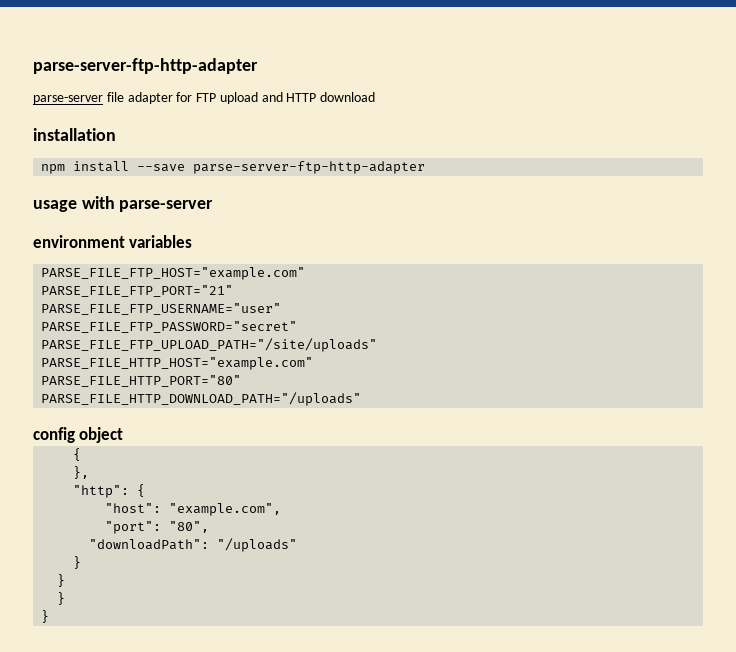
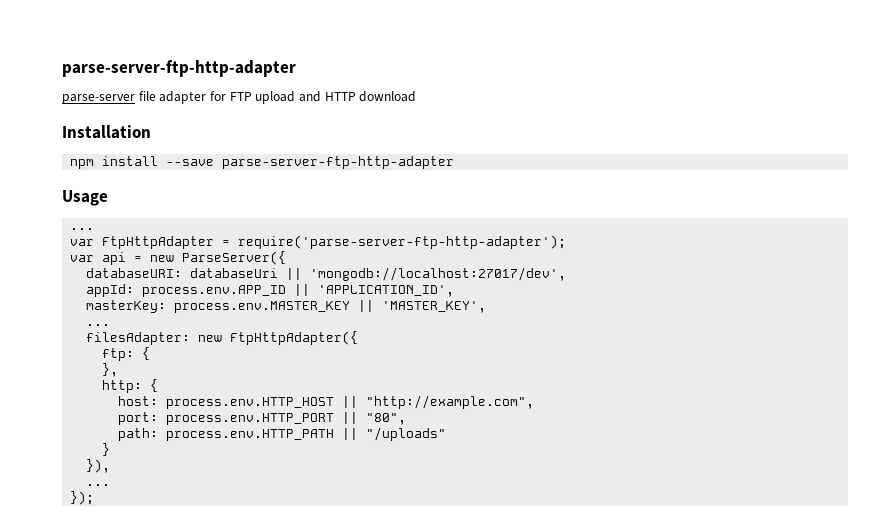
- installation
+ Installation
- usage with parse-server
- environment variables
- PARSE_FILE_FTP_HOST="example.com"
- PARSE_FILE_FTP_PORT="21"
- PARSE_FILE_FTP_USERNAME="user"
- PARSE_FILE_FTP_PASSWORD="secret"
- PARSE_FILE_FTP_UPLOAD_PATH="/site/uploads"
- PARSE_FILE_HTTP_HOST="example.com"
- PARSE_FILE_HTTP_PORT="80"
- PARSE_FILE_HTTP_DOWNLOAD_PATH="/uploads"
- config object
- {
+ Usage
+ ...
+ var FtpHttpAdapter = require('parse-server-ftp-http-adapter');
+ var api = new ParseServer({
+ databaseURI: databaseUri || 'mongodb://localhost:27017/dev',
+ appId: process.env.APP_ID || 'APPLICATION_ID',
+ masterKey: process.env.MASTER_KEY || 'MASTER_KEY',
+ ...
+ filesAdapter: new FtpHttpAdapter({
+ ftp: {
- "http": {
- "host": "example.com",
- "port": "80",
- "downloadPath": "/uploads"
+ http: {
+ host: process.env.HTTP_HOST || "http://example.com",
+ port: process.env.HTTP_PORT || "80",
+ path: process.env.HTTP_PATH || "/uploads"
  }
- }
- }
- }
+ }),
+ ...
+ });

